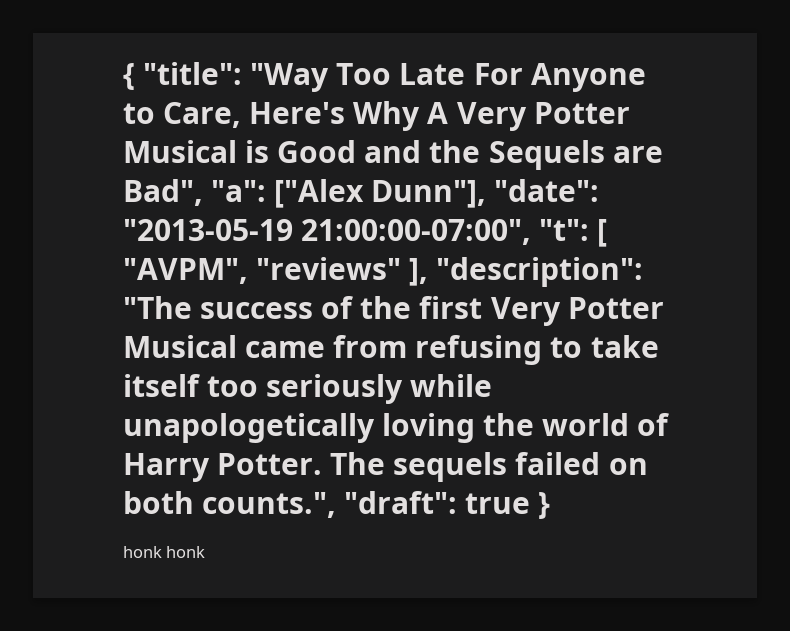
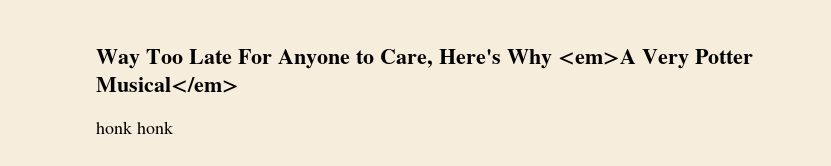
- { "title": "Way Too Late For Anyone to Care, Here's Why A Very Potter Musical is Good and the Sequels are Bad", "a": ["Alex Dunn"], "date": "2013-05-19 21:00:00-07:00", "t": [ "AVPM", "reviews" ], "description": "The success of the first Very Potter Musical came from refusing to take itself too seriously while unapologetically loving the world of Harry Potter. The sequels failed on both counts.", "draft": true }
+ Way Too Late For Anyone to Care, Here's Why <em>A Very Potter Musical</em>

